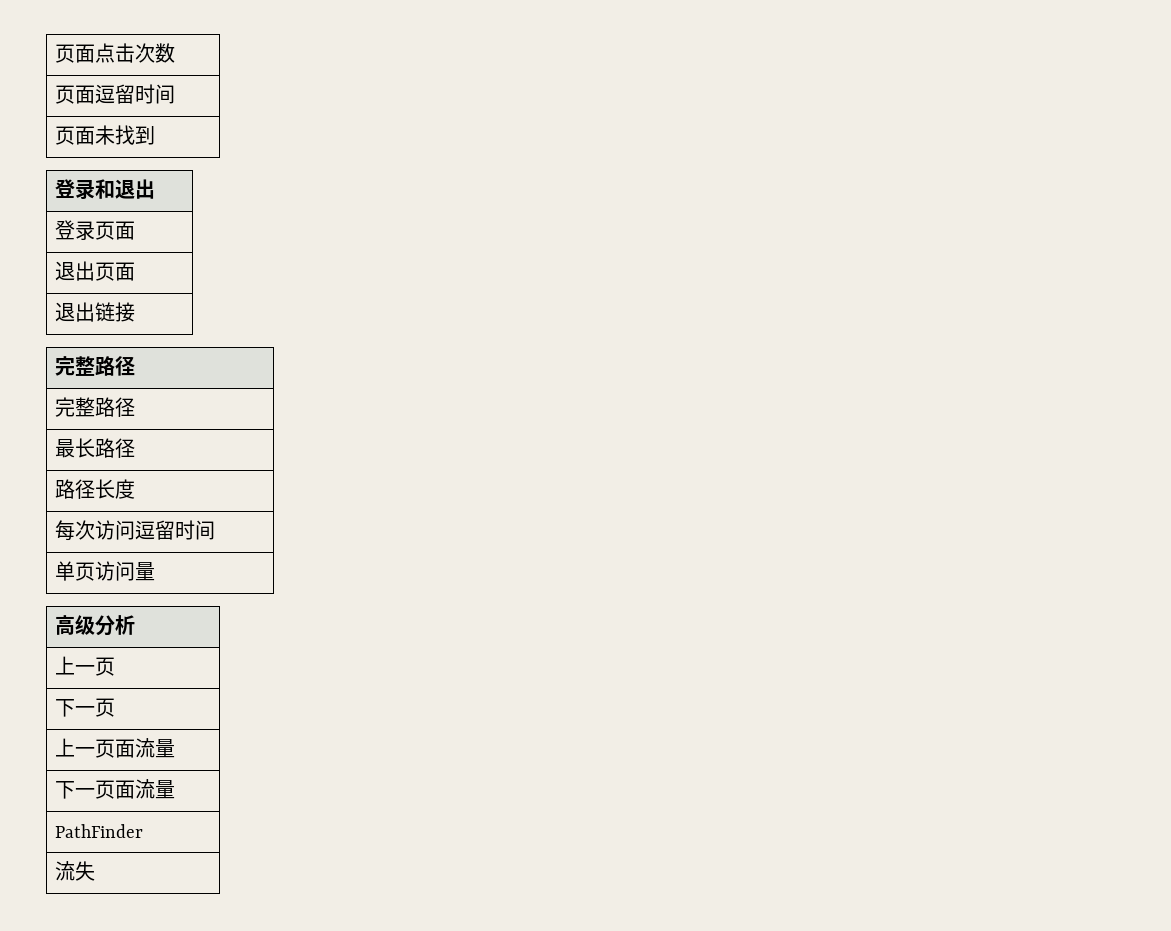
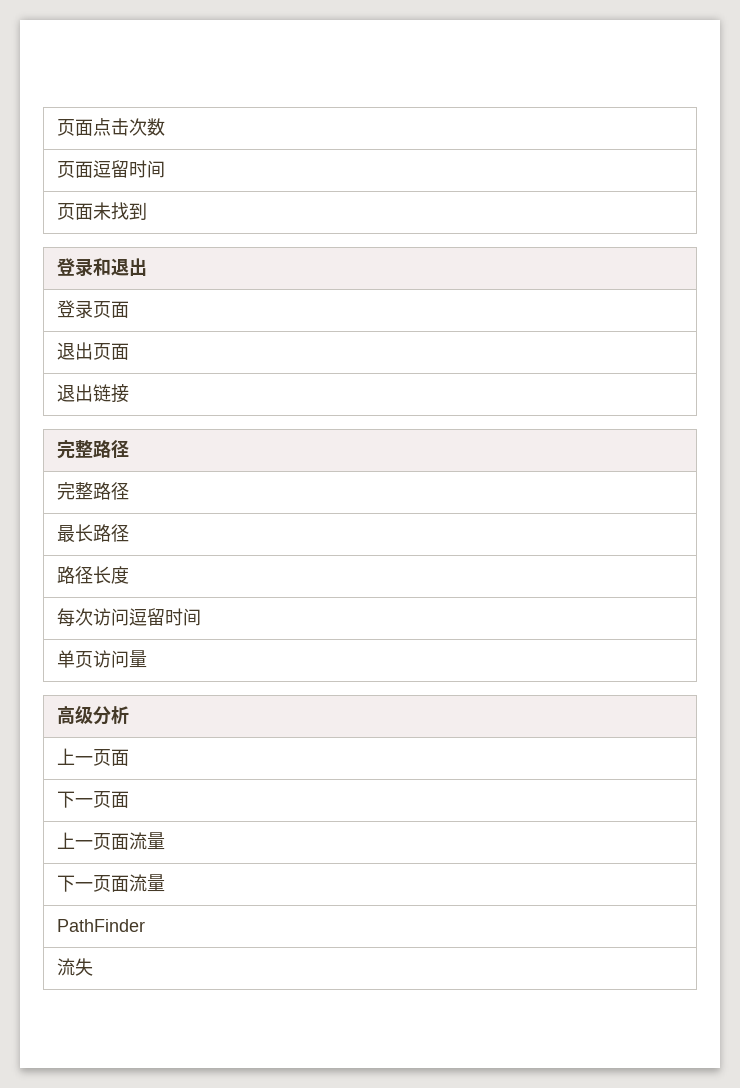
  高级分析
- 上一页
- 下一页
+ 上一页面
+ 下一页面

